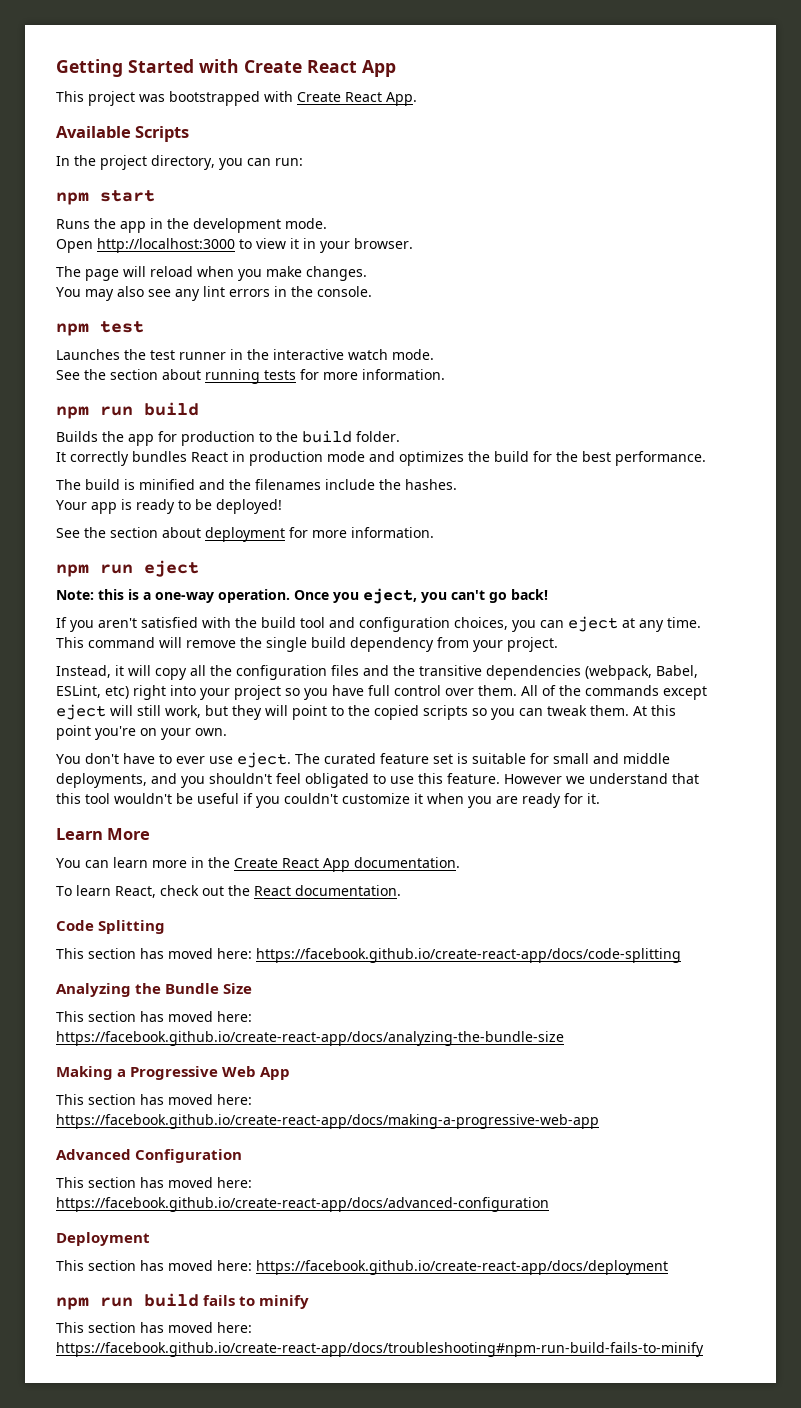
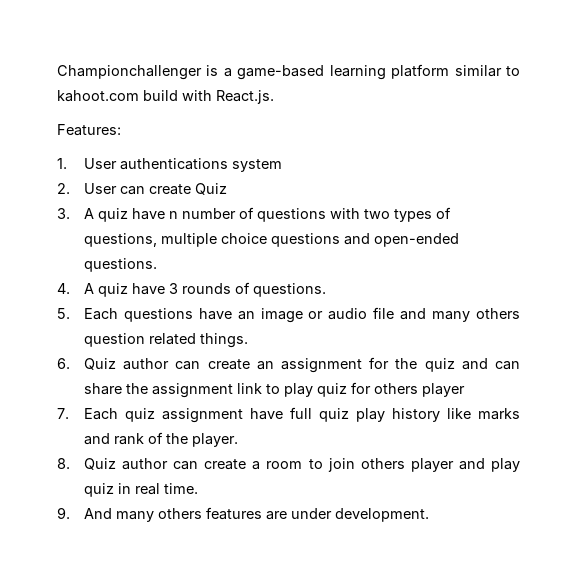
- Getting Started with Create React App
- This project was bootstrapped with Create React App.
- Available Scripts
- In the project directory, you can run:
- npm start
- Runs the app in the development mode.
- Open http://localhost:3000 to view it in your browser.
- The page will reload when you make changes.
- You may also see any lint errors in the console.
- npm test
- Launches the test runner in the interactive watch mode.
- See the section about running tests for more information.
- npm run build
- Builds the app for production to the build folder.
- It correctly bundles React in production mode and optimizes the build for the best performance.
- The build is minified and the filenames include the hashes.
- Your app is ready to be deployed!
- See the section about deployment for more information.
- npm run eject
- Note: this is a one-way operation. Once you eject, you can't go back!
- If you aren't satisfied with the build tool and configuration choices, you can eject at any time. This command will remove the single build dependency from your project.
- Instead, it will copy all the configuration files and the transitive dependencies (webpack, Babel, ESLint, etc) right into your project so you have full control over them. All of the commands except eject will still work, but they will point to the copied scripts so you can tweak them. At this point you're on your own.
- You don't have to ever use eject. The curated feature set is suitable for small and middle deployments, and you shouldn't feel obligated to use this feature. However we understand that this tool wouldn't be useful if you couldn't customize it when you are ready for it.
- Learn More
- You can learn more in the Create React App documentation.
- To learn React, check out the React documentation.
- Code Splitting
- This section has moved here: https://facebook.github.io/create-react-app/docs/code-splitting
- Analyzing the Bundle Size
- This section has moved here: https://facebook.github.io/create-react-app/docs/analyzing-the-bundle-size
- Making a Progressive Web App
- This section has moved here: https://facebook.github.io/create-react-app/docs/making-a-progressive-web-app
- Advanced Configuration
- This section has moved here: https://facebook.github.io/create-react-app/docs/advanced-configuration
- Deployment
- This section has moved here: https://facebook.github.io/create-react-app/docs/deployment
- npm run build fails to minify
- This section has moved here: https://facebook.github.io/create-react-app/docs/troubleshooting#npm-run-build-fails-to-minify
+ Championchallenger is a game-based learning platform similar to kahoot.com build with React.js.
+ Features:
+ 1. User authentications system
+ 2. User can create Quiz
+ 3. A quiz have n number of questions with two types of questions, multiple choice questions and open-ended questions.
+ 4. A quiz have 3 rounds of questions.
+ 5. Each questions have an image or audio file and many others question related things.
+ 6. Quiz author can create an assignment for the quiz and can share the assignment link to play quiz for others player
+ 7. Each quiz assignment have full quiz play history like marks and rank of the player.
+ 8. Quiz author can create a room to join others player and play quiz in real time.
+ 9. And many others features are under development.

